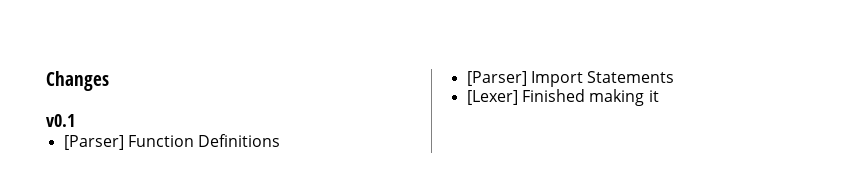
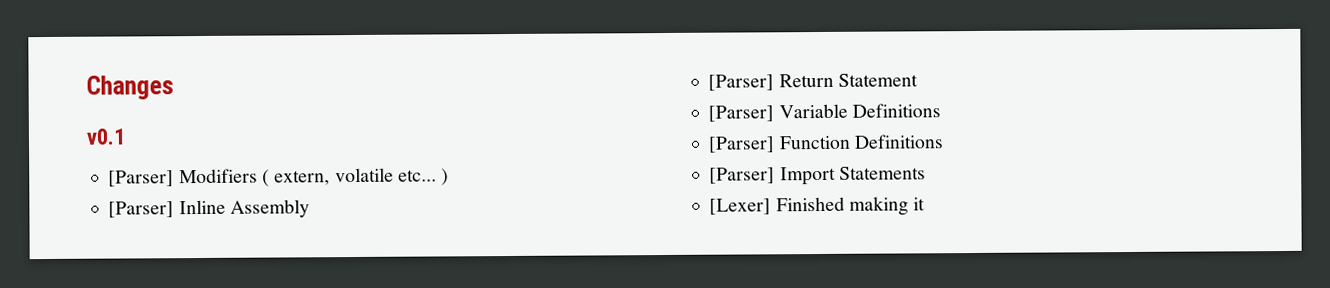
+ [Parser] Modifiers ( extern, volatile etc... )
+ [Parser] Inline Assembly
+ [Parser] Return Statement
+ [Parser] Variable Definitions

